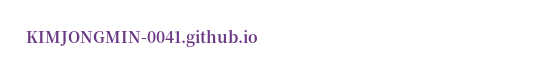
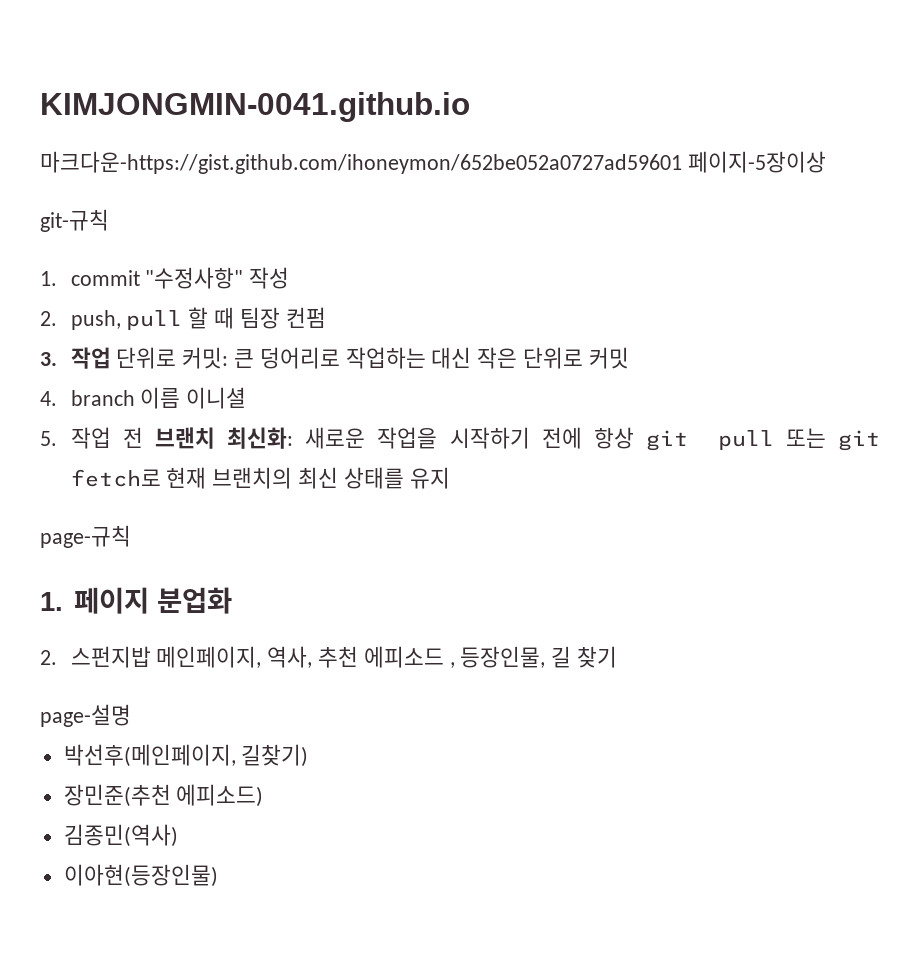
+ 마크다운-https://gist.github.com/ihoneymon/652be052a0727ad59601 페이지-5장이상
+ git-규칙
+ 1. commit "수정사항" 작성
+ 2. push, pull 할 때 팀장 컨펌
+ 3. 작업 단위로 커밋: 큰 덩어리로 작업하는 대신 작은 단위로 커밋
+ 4. branch 이름 이니셜
+ 5. 작업 전 브랜치 최신화: 새로운 작업을 시작하기 전에 항상 git pull 또는 git fetch로 현재 브랜치의 최신 상태를 유지
+ page-규칙
+ 1. 페이지 분업화
+ 2. 스펀지밥 메인페이지, 역사, 추천 에피소드 , 등장인물, 길 찾기
+ page-설명
+ 박선후(메인페이지, 길찾기)
+ 장민준(추천 에피소드)
+ 김종민(역사)
+ 이아현(등장인물)

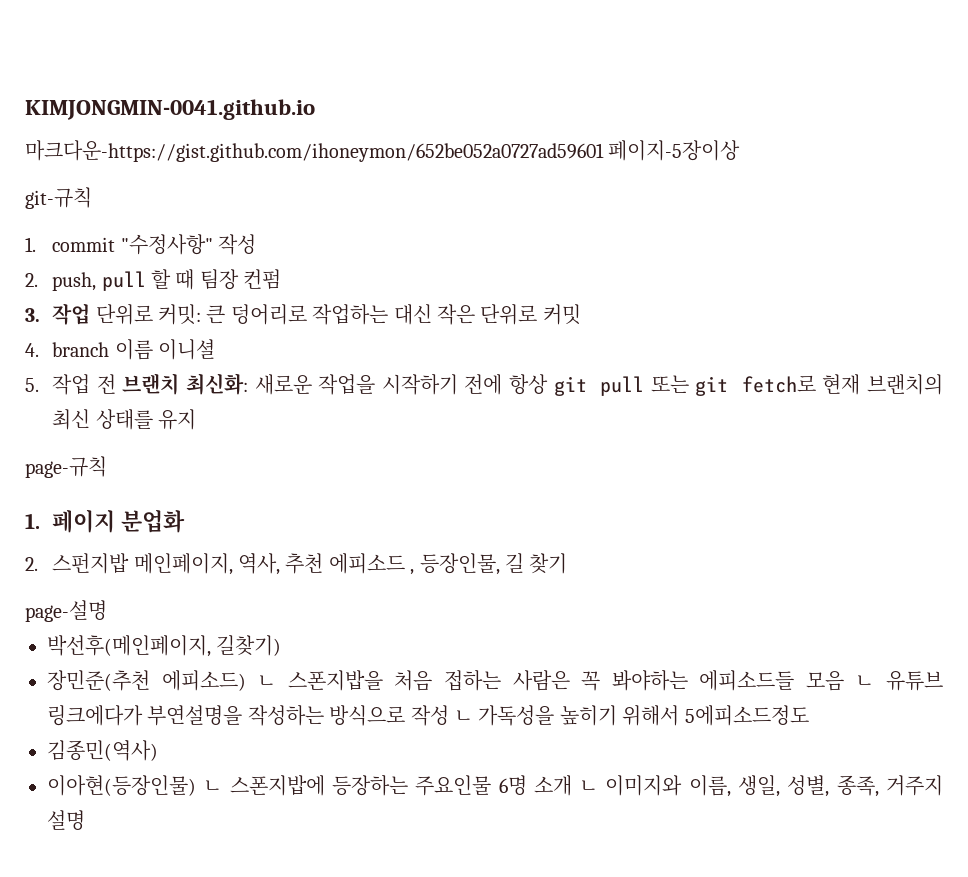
- 장민준(추천 에피소드)
+ 장민준(추천 에피소드) ㄴ 스폰지밥을 처음 접하는 사람은 꼭 봐야하는 에피소드들 모음 ㄴ 유튜브 링크에다가 부연설명을 작성하는 방식으로 작성 ㄴ 가독성을 높히기 위해서 5에피소드정도
  김종민(역사)
- 이아현(등장인물)
+ 이아현(등장인물) ㄴ 스폰지밥에 등장하는 주요인물 6명 소개 ㄴ 이미지와 이름, 생일, 성별, 종족, 거주지 설명

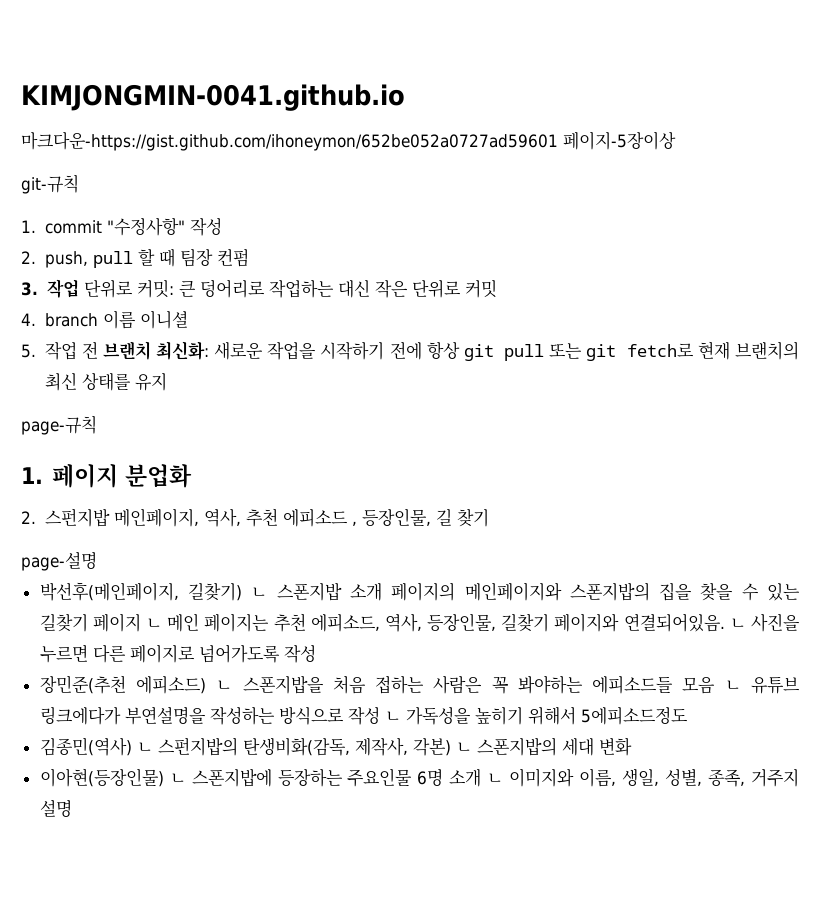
- 박선후(메인페이지, 길찾기)
+ 박선후(메인페이지, 길찾기) ㄴ 스폰지밥 소개 페이지의 메인페이지와 스폰지밥의 집을 찾을 수 있는 길찾기 페이지 ㄴ 메인 페이지는 추천 에피소드, 역사, 등장인물, 길찾기 페이지와 연결되어있음. ㄴ 사진을 누르면 다른 페이지로 넘어가도록 작성
- 김종민(역사)
+ 김종민(역사) ㄴ 스펀지밥의 탄생비화(감독, 제작사, 각본) ㄴ 스폰지밥의 세대 변화

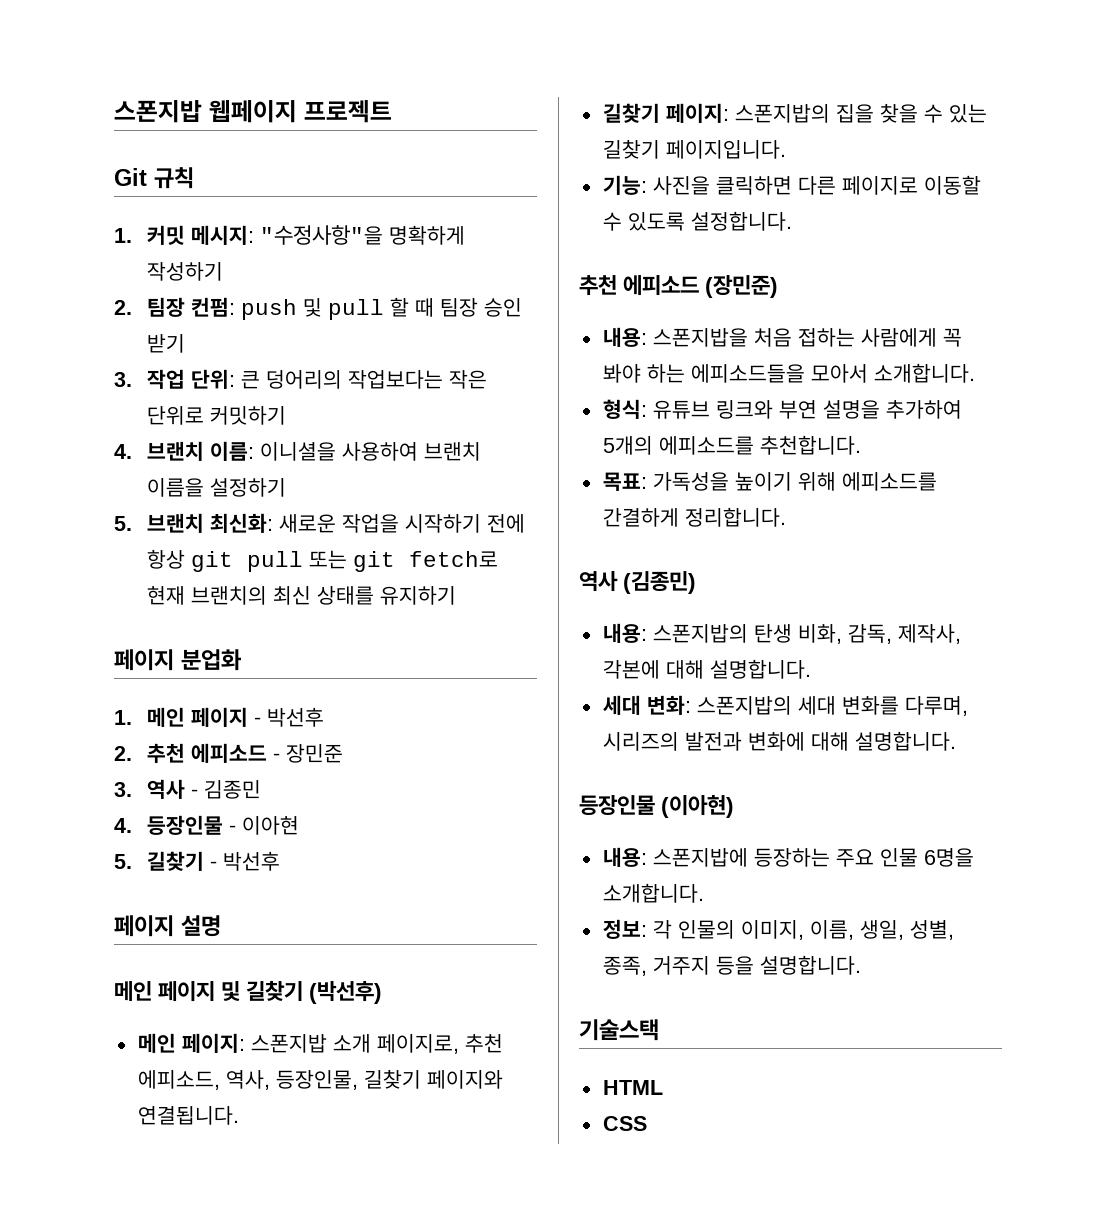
- KIMJONGMIN-0041.github.io
- 마크다운-https://gist.github.com/ihoneymon/652be052a0727ad59601 페이지-5장이상
- git-규칙
- 1. commit "수정사항" 작성
- 2. push, pull 할 때 팀장 컨펌
+ 스폰지밥 웹페이지 프로젝트
+ Git 규칙
+ 1. 커밋 메시지: "수정사항"을 명확하게 작성하기
+ 2. 팀장 컨펌: push 및 pull 할 때 팀장 승인 받기
- 3. 작업 단위로 커밋: 큰 덩어리로 작업하는 대신 작은 단위로 커밋
- 4. branch 이름 이니셜
- 5. 작업 전 브랜치 최신화: 새로운 작업을 시작하기 전에 항상 git pull 또는 git fetch로 현재 브랜치의 최신 상태를 유지
- page-규칙
- 1. 페이지 분업화
+ 3. 작업 단위: 큰 덩어리의 작업보다는 작은 단위로 커밋하기
+ 4. 브랜치 이름: 이니셜을 사용하여 브랜치 이름을 설정하기
+ 5. 브랜치 최신화: 새로운 작업을 시작하기 전에 항상 git pull 또는 git fetch로 현재 브랜치의 최신 상태를 유지하기
+ 페이지 분업화
- 2. 스펀지밥 메인페이지, 역사, 추천 에피소드 , 등장인물, 길 찾기
- page-설명
- 박선후(메인페이지, 길찾기) ㄴ 스폰지밥 소개 페이지의 메인페이지와 스폰지밥의 집을 찾을 수 있는 길찾기 페이지 ㄴ 메인 페이지는 추천 에피소드, 역사, 등장인물, 길찾기 페이지와 연결되어있음. ㄴ 사진을 누르면 다른 페이지로 넘어가도록 작성
- 장민준(추천 에피소드) ㄴ 스폰지밥을 처음 접하는 사람은 꼭 봐야하는 에피소드들 모음 ㄴ 유튜브 링크에다가 부연설명을 작성하는 방식으로 작성 ㄴ 가독성을 높히기 위해서 5에피소드정도
- 김종민(역사) ㄴ 스펀지밥의 탄생비화(감독, 제작사, 각본) ㄴ 스폰지밥의 세대 변화
- 이아현(등장인물) ㄴ 스폰지밥에 등장하는 주요인물 6명 소개 ㄴ 이미지와 이름, 생일, 성별, 종족, 거주지 설명
+ 1. 메인 페이지 - 박선후
+ 2. 추천 에피소드 - 장민준
+ 3. 역사 - 김종민
+ 4. 등장인물 - 이아현
+ 5. 길찾기 - 박선후
+ 페이지 설명
+ 메인 페이지 및 길찾기 (박선후)
+ 메인 페이지: 스폰지밥 소개 페이지로, 추천 에피소드, 역사, 등장인물, 길찾기 페이지와 연결됩니다.
+ 길찾기 페이지: 스폰지밥의 집을 찾을 수 있는 길찾기 페이지입니다.
+ 기능: 사진을 클릭하면 다른 페이지로 이동할 수 있도록 설정합니다.
+ 추천 에피소드 (장민준)
+ 내용: 스폰지밥을 처음 접하는 사람에게 꼭 봐야 하는 에피소드들을 모아서 소개합니다.
+ 형식: 유튜브 링크와 부연 설명을 추가하여 5개의 에피소드를 추천합니다.
+ 목표: 가독성을 높이기 위해 에피소드를 간결하게 정리합니다.
+ 역사 (김종민)
+ 내용: 스폰지밥의 탄생 비화, 감독, 제작사, 각본에 대해 설명합니다.
+ 세대 변화: 스폰지밥의 세대 변화를 다루며, 시리즈의 발전과 변화에 대해 설명합니다.
+ 등장인물 (이아현)
+ 내용: 스폰지밥에 등장하는 주요 인물 6명을 소개합니다.
+ 정보: 각 인물의 이미지, 이름, 생일, 성별, 종족, 거주지 등을 설명합니다.
+ 기술스택
+ HTML
+ CSS

